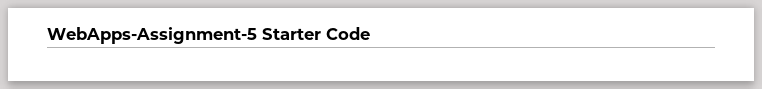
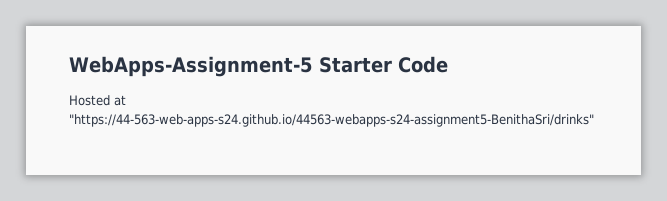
+ Hosted at "https://44-563-web-apps-s24.github.io/44563-webapps-s24-assignment5-BenithaSri/drinks"

